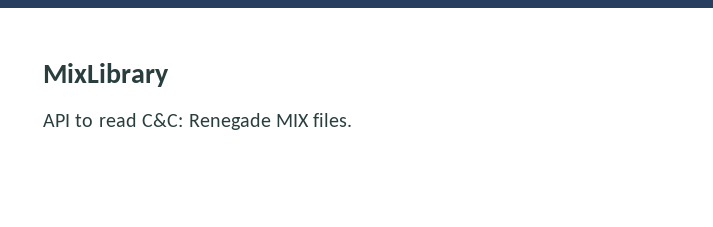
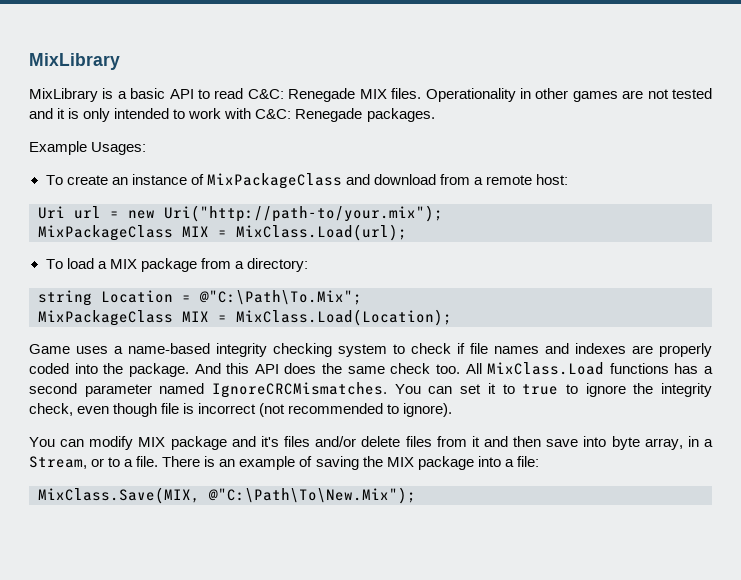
- API to read C&C: Renegade MIX files.
+ MixLibrary is a basic API to read C&C: Renegade MIX files.
+ Operationality in other games are not tested and it is only intended to work with C&C: Renegade packages.
+ Example Usages:
+ To create an instance of MixPackageClass and download from a remote host:
+ Uri url = new Uri("http://path-to/your.mix");
+ MixPackageClass MIX = MixClass.Load(url);
+ To load a MIX package from a directory:
+ string Location = @"C:\Path\To.Mix";
+ MixPackageClass MIX = MixClass.Load(Location);
+ Game uses a name-based integrity checking system to check if file names and indexes are properly coded into the package. And this API does the same check too. All MixClass.Load functions has a second parameter named IgnoreCRCMismatches. You can set it to true to ignore the integrity check, even though file is incorrect (not recommended to ignore).
+ You can modify MIX package and it's files and/or delete files from it and then save into byte array, in a Stream, or to a file. There is an example of saving the MIX package into a file:
+ MixClass.Save(MIX, @"C:\Path\To\New.Mix");

